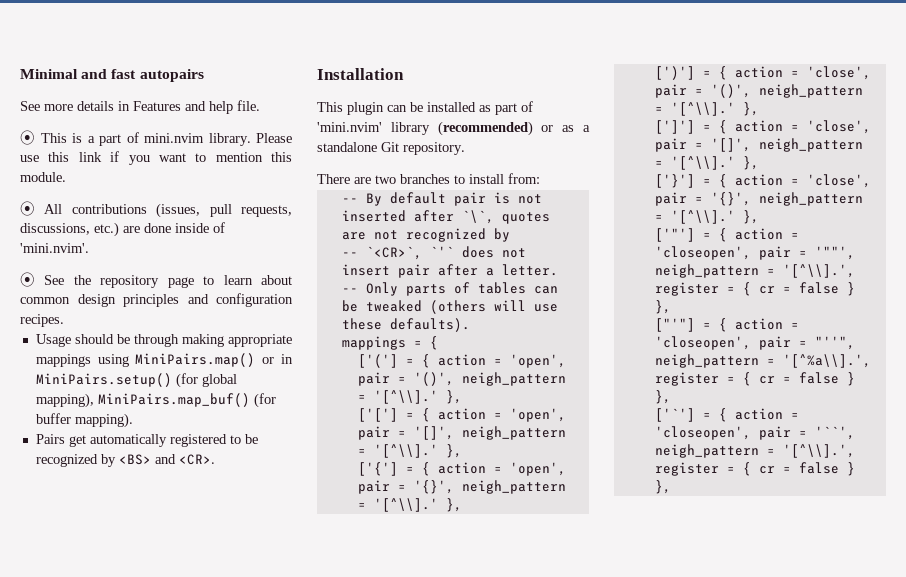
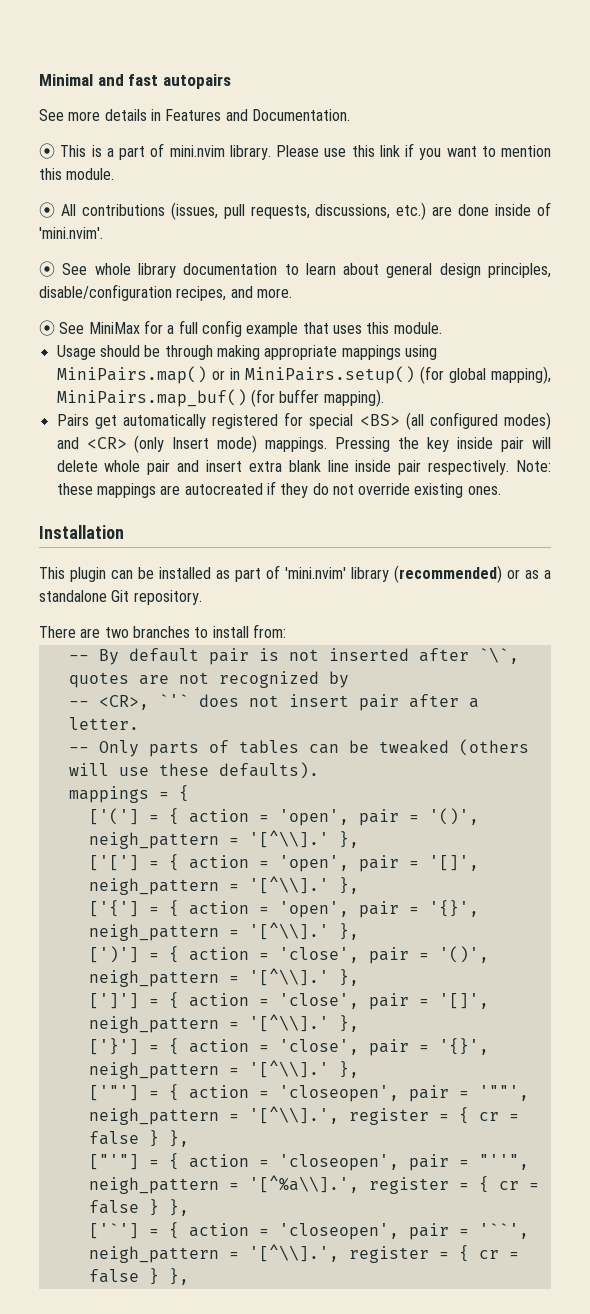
- See more details in Features and help file.
+ See more details in Features and Documentation.
- ⦿ See the repository page to learn about common design principles and configuration recipes.
+ ⦿ See whole library documentation to learn about general design principles, disable/configuration recipes, and more.
+ ⦿ See MiniMax for a full config example that uses this module.
- Pairs get automatically registered to be recognized by <BS> and <CR>.
+ Pairs get automatically registered for special <BS> (all configured modes) and <CR> (only Insert mode) mappings. Pressing the key inside pair will delete whole pair and insert extra blank line inside pair respectively. Note: these mappings are autocreated if they do not override existing ones.
- -- `<CR>`, `'` does not insert pair after a letter.
+ -- <CR>, `'` does not insert pair after a letter.

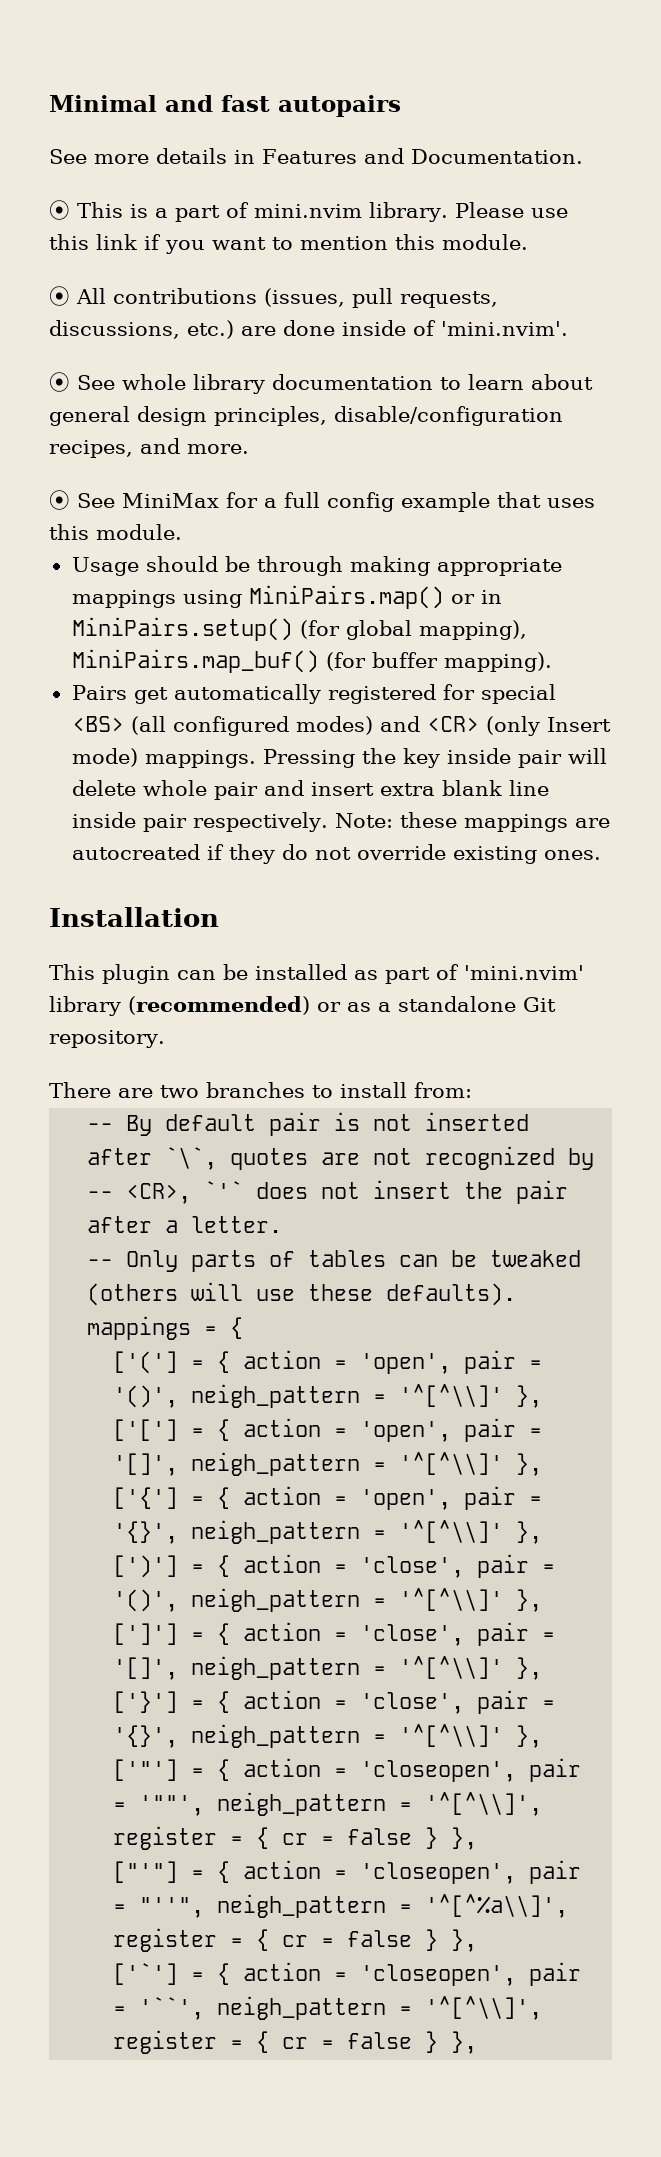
- -- <CR>, `'` does not insert pair after a letter.
+ -- <CR>, `'` does not insert the pair after a letter.
- ['('] = { action = 'open', pair = '()', neigh_pattern = '[^\\].' },
+ ['('] = { action = 'open', pair = '()', neigh_pattern = '^[^\\]' },
- ['['] = { action = 'open', pair = '[]', neigh_pattern = '[^\\].' },
+ ['['] = { action = 'open', pair = '[]', neigh_pattern = '^[^\\]' },
- ['{'] = { action = 'open', pair = '{}', neigh_pattern = '[^\\].' },
+ ['{'] = { action = 'open', pair = '{}', neigh_pattern = '^[^\\]' },
- [')'] = { action = 'close', pair = '()', neigh_pattern = '[^\\].' },
+ [')'] = { action = 'close', pair = '()', neigh_pattern = '^[^\\]' },
- [']'] = { action = 'close', pair = '[]', neigh_pattern = '[^\\].' },
+ [']'] = { action = 'close', pair = '[]', neigh_pattern = '^[^\\]' },
- ['}'] = { action = 'close', pair = '{}', neigh_pattern = '[^\\].' },
+ ['}'] = { action = 'close', pair = '{}', neigh_pattern = '^[^\\]' },
- ['"'] = { action = 'closeopen', pair = '""', neigh_pattern = '[^\\].', register = { cr = false } },
+ ['"'] = { action = 'closeopen', pair = '""', neigh_pattern = '^[^\\]', register = { cr = false } },
- ["'"] = { action = 'closeopen', pair = "''", neigh_pattern = '[^%a\\].', register = { cr = false } },
+ ["'"] = { action = 'closeopen', pair = "''", neigh_pattern = '^[^%a\\]', register = { cr = false } },
- ['`'] = { action = 'closeopen', pair = '``', neigh_pattern = '[^\\].', register = { cr = false } },
+ ['`'] = { action = 'closeopen', pair = '``', neigh_pattern = '^[^\\]', register = { cr = false } },

